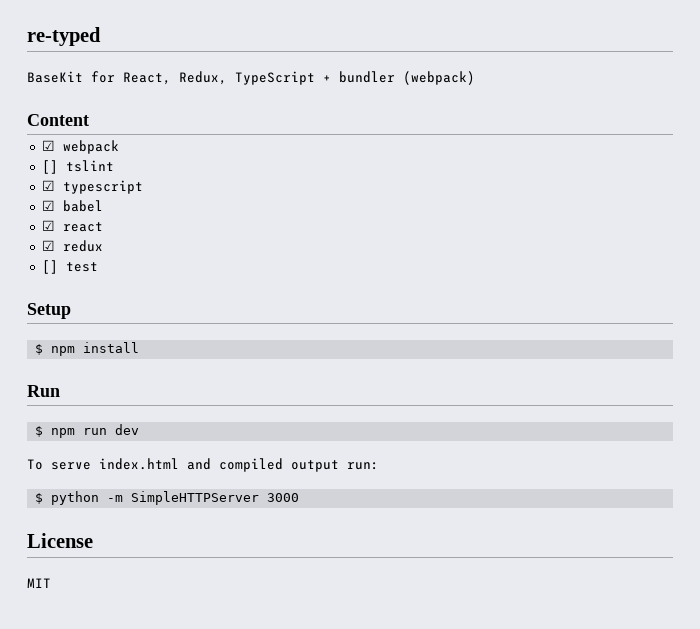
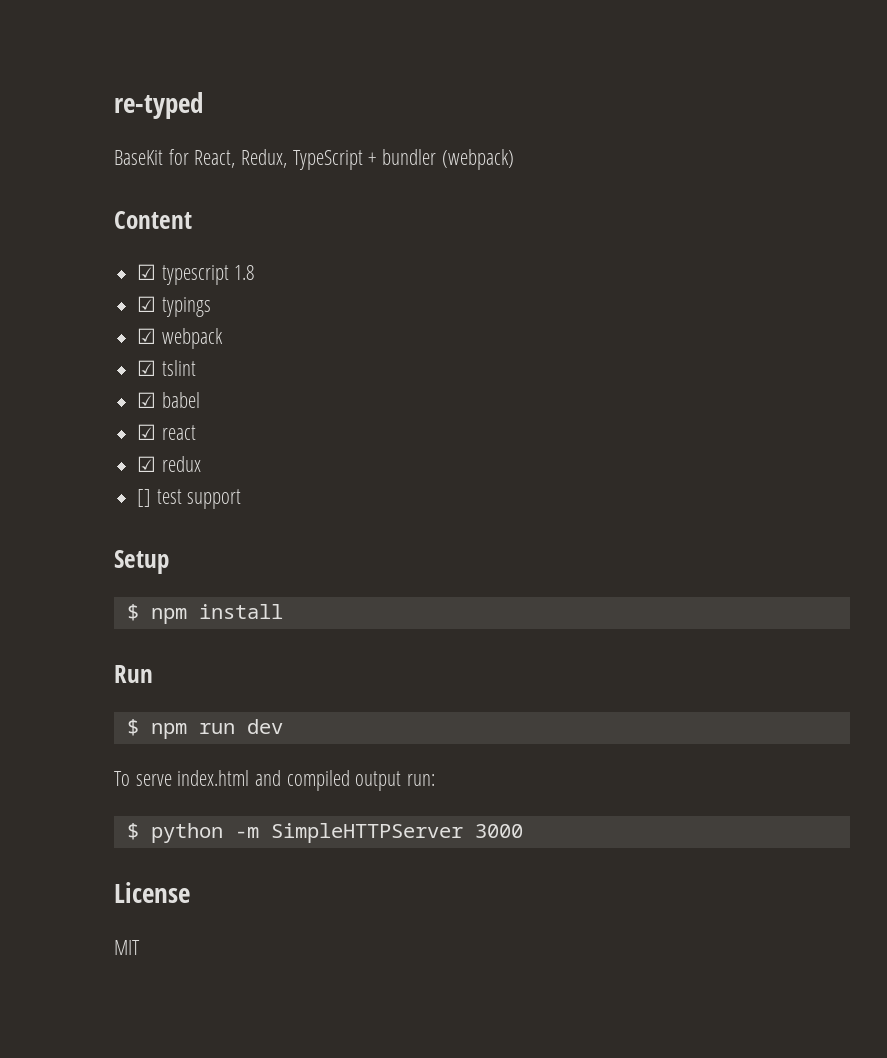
+ ☑ typescript 1.8
+ ☑ typings
- [] tslint
+ ☑ tslint
- ☑ typescript
- [] test
+ [] test support

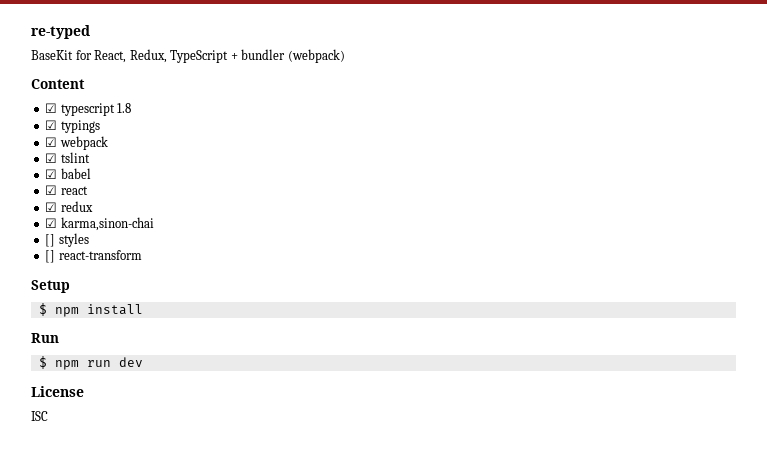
- [] test support
+ ☑ karma,sinon-chai
+ [] styles
+ [] react-transform
- To serve index.html and compiled output run:
- $ python -m SimpleHTTPServer 3000
- MIT
+ ISC

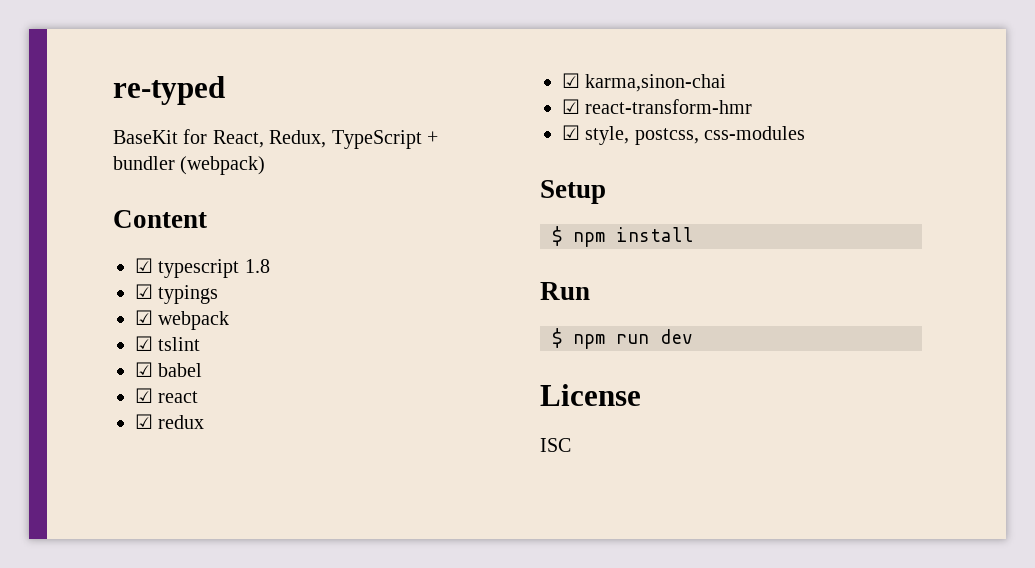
- [] styles
- [] react-transform
+ ☑ react-transform-hmr
+ ☑ style, postcss, css-modules

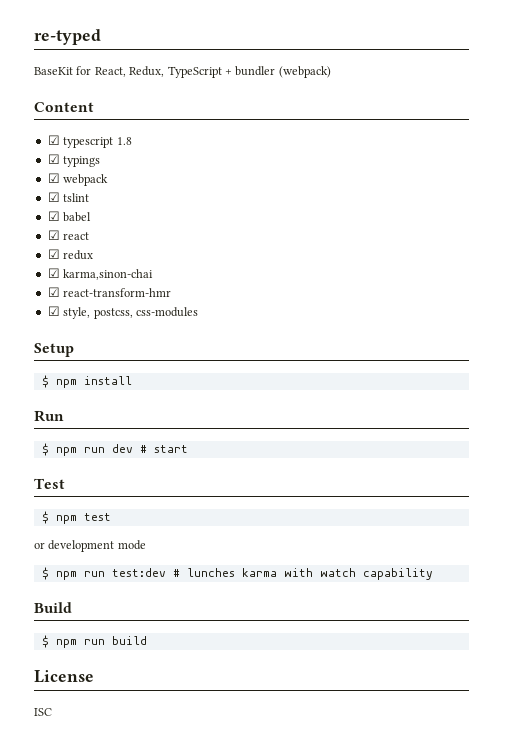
- $ npm run dev
+ $ npm run dev # start
+ Test
+ $ npm test
+ or development mode
+ $ npm run test:dev # lunches karma with watch capability
+ Build
+ $ npm run build

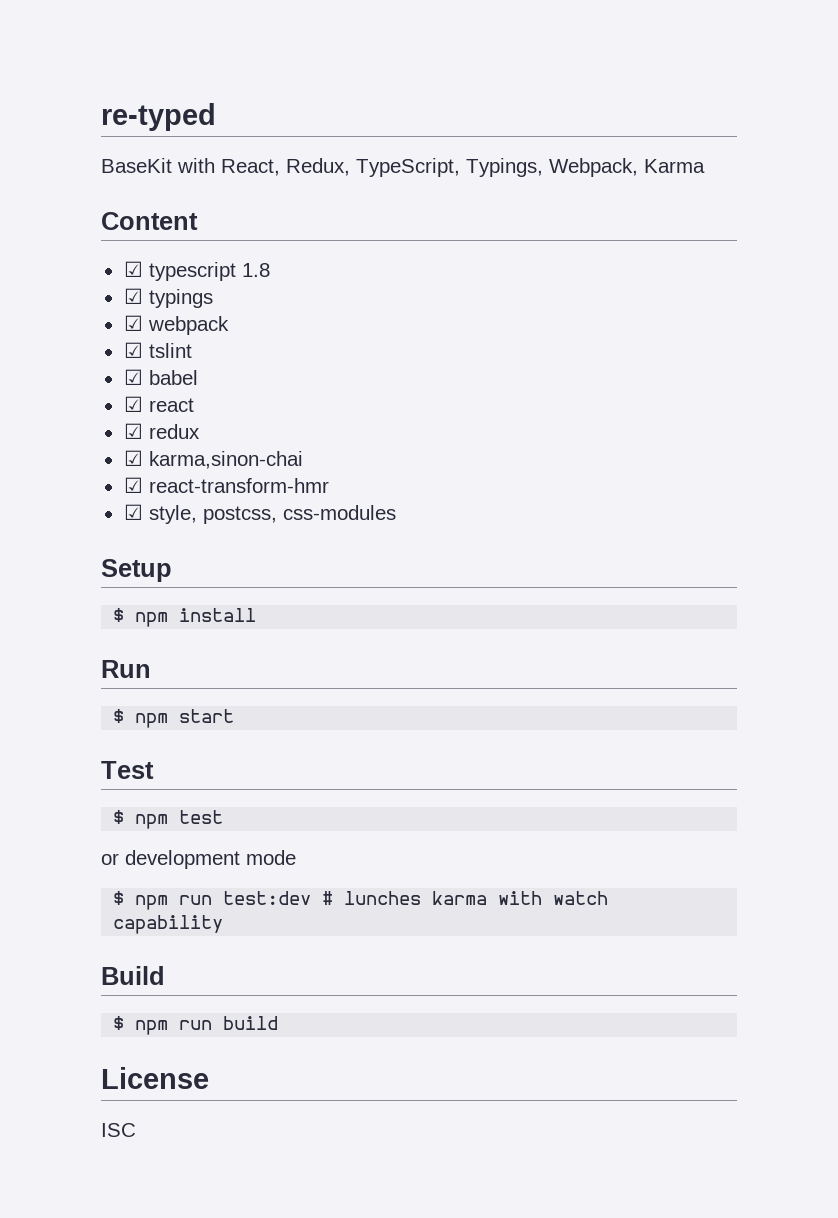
- BaseKit for React, Redux, TypeScript + bundler (webpack)
+ BaseKit with React, Redux, TypeScript, Typings, Webpack, Karma
- $ npm run dev # start
+ $ npm start

